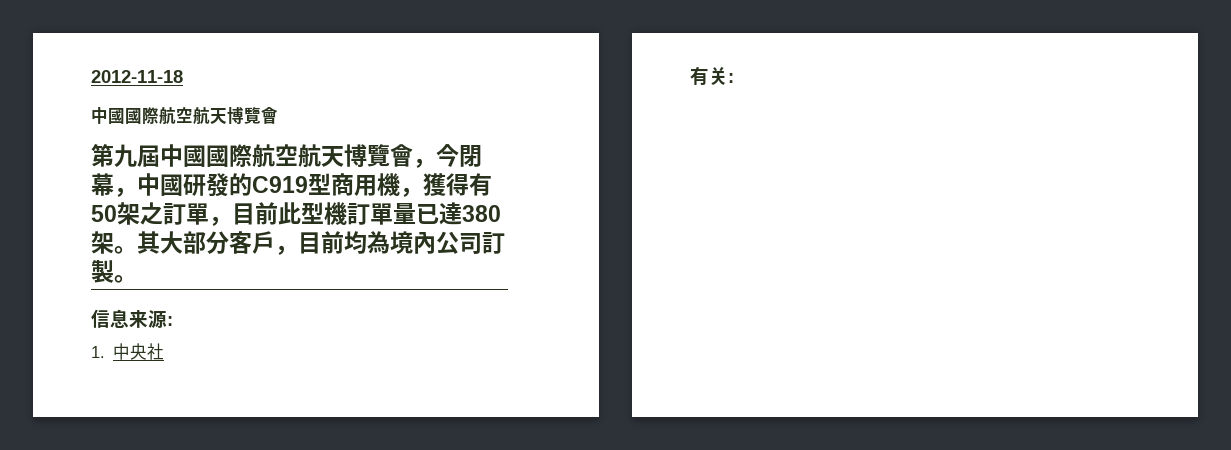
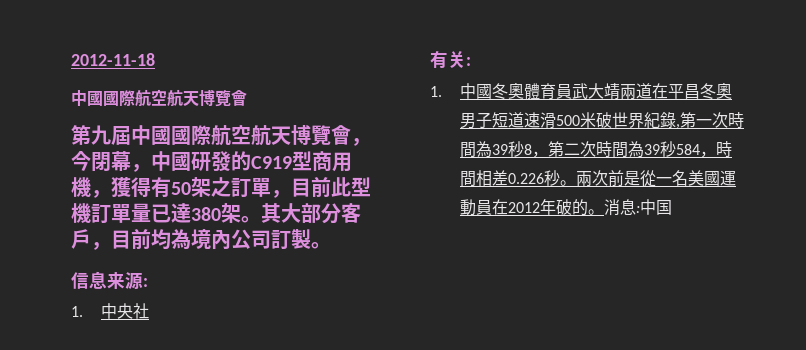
+ 1.中國冬奧體育員武大靖兩道在平昌冬奧男子短道速滑500米破世界紀錄,第一次時間為39秒8，第二次時間為39秒584，時間相差0.226秒。兩次前是從一名美國運動員在2012年破的。消息:中国

